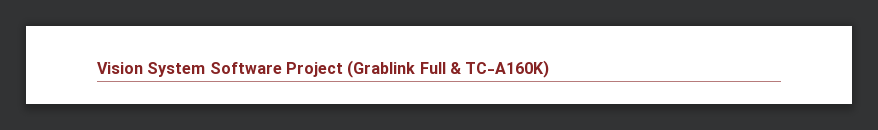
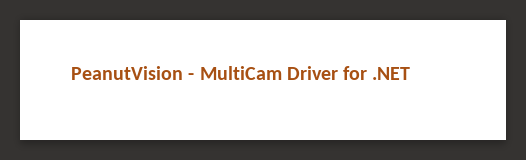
- Vision System Software Project (Grablink Full & TC-A160K)
+ PeanutVision - MultiCam Driver for .NET

